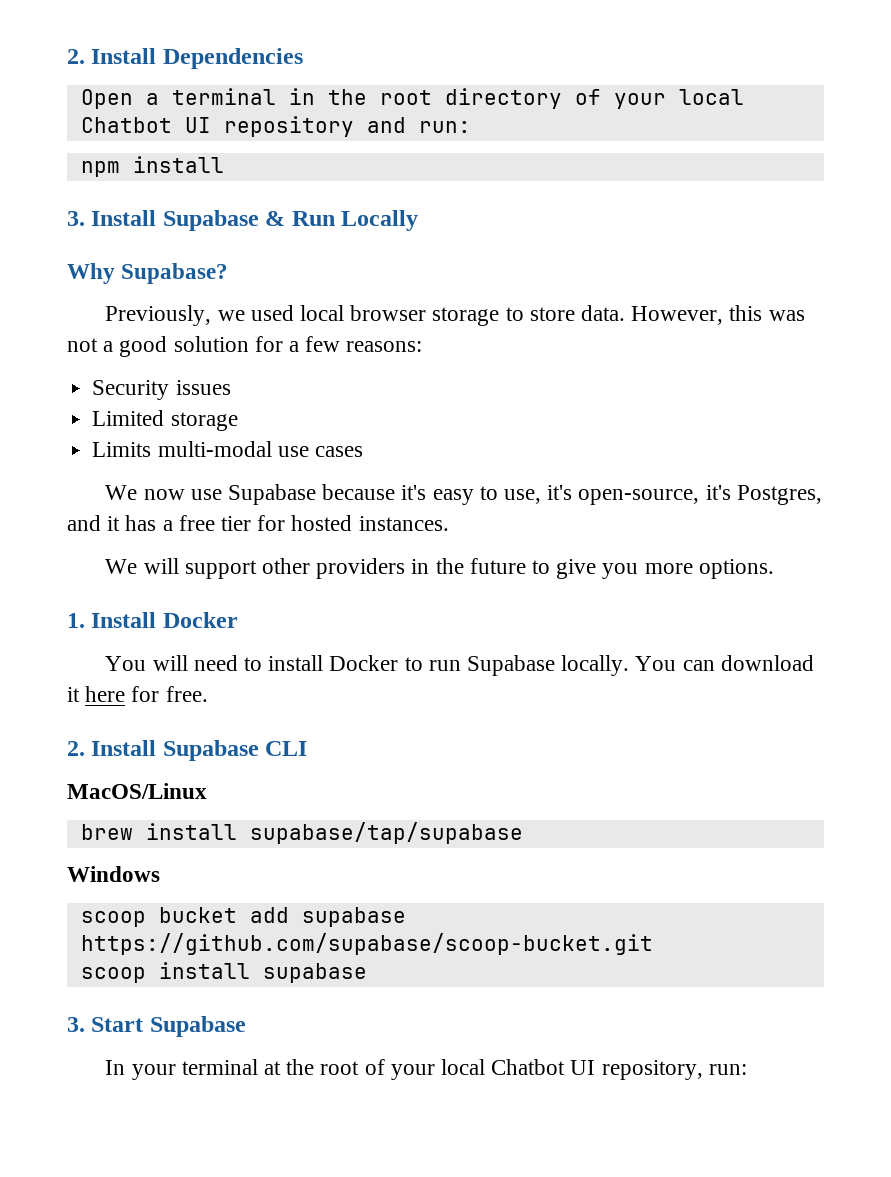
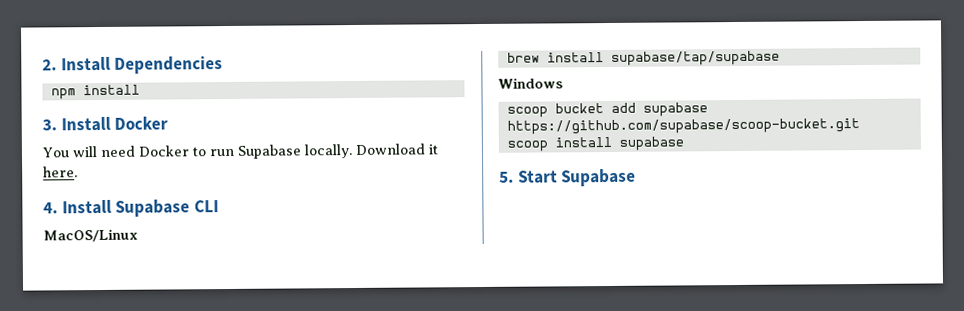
- Open a terminal in the root directory of your local Chatbot UI repository and run:
  npm install
- 3. Install Supabase & Run Locally
- Why Supabase?
- Previously, we used local browser storage to store data. However, this was not a good solution for a few reasons:
- Security issues
- Limited storage
- Limits multi-modal use cases
- We now use Supabase because it's easy to use, it's open-source, it's Postgres, and it has a free tier for hosted instances.
- We will support other providers in the future to give you more options.
- 1. Install Docker
+ 3. Install Docker
- You will need to install Docker to run Supabase locally.
+ You will need Docker to run Supabase locally.
- You can download it here for free.
- 2. Install Supabase CLI
+ Download it here.
+ 4. Install Supabase CLI
- 3. Start Supabase
+ 5. Start Supabase
- In your terminal at the root of your local Chatbot UI repository, run:

